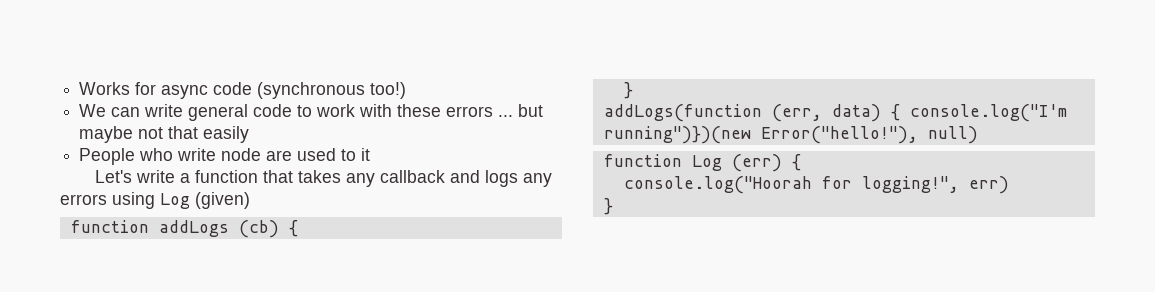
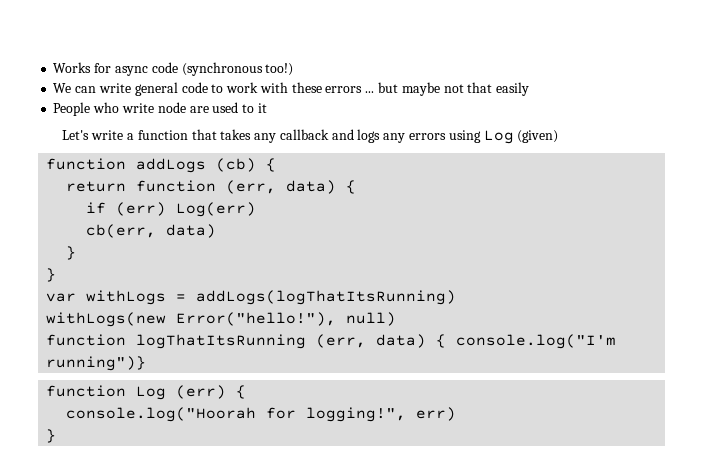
  function addLogs (cb) {
+ return function (err, data) {
+ if (err) Log(err)
+ cb(err, data)
  }
- addLogs(function (err, data) { console.log("I'm running")})(new Error("hello!"), null)
+ }
+ var withLogs = addLogs(logThatItsRunning)
+ withLogs(new Error("hello!"), null)
+ function logThatItsRunning (err, data) { console.log("I'm running")}

